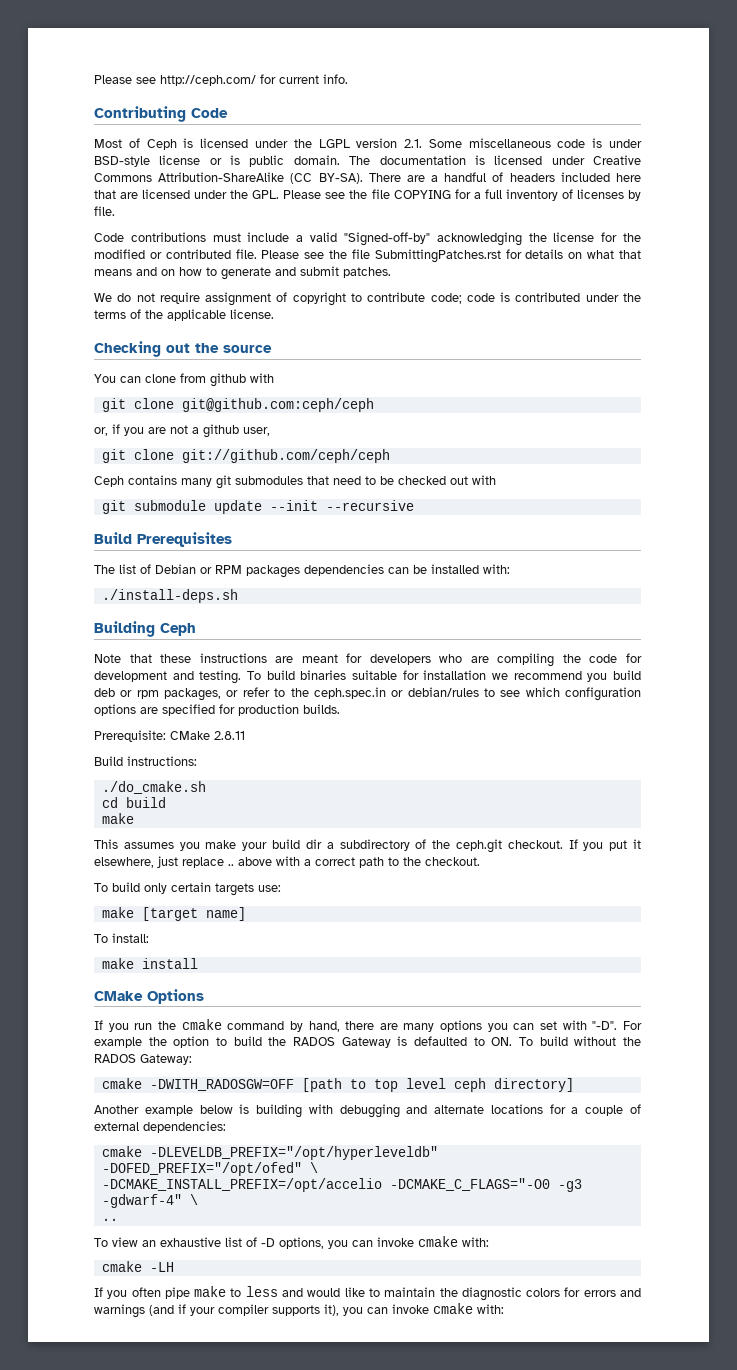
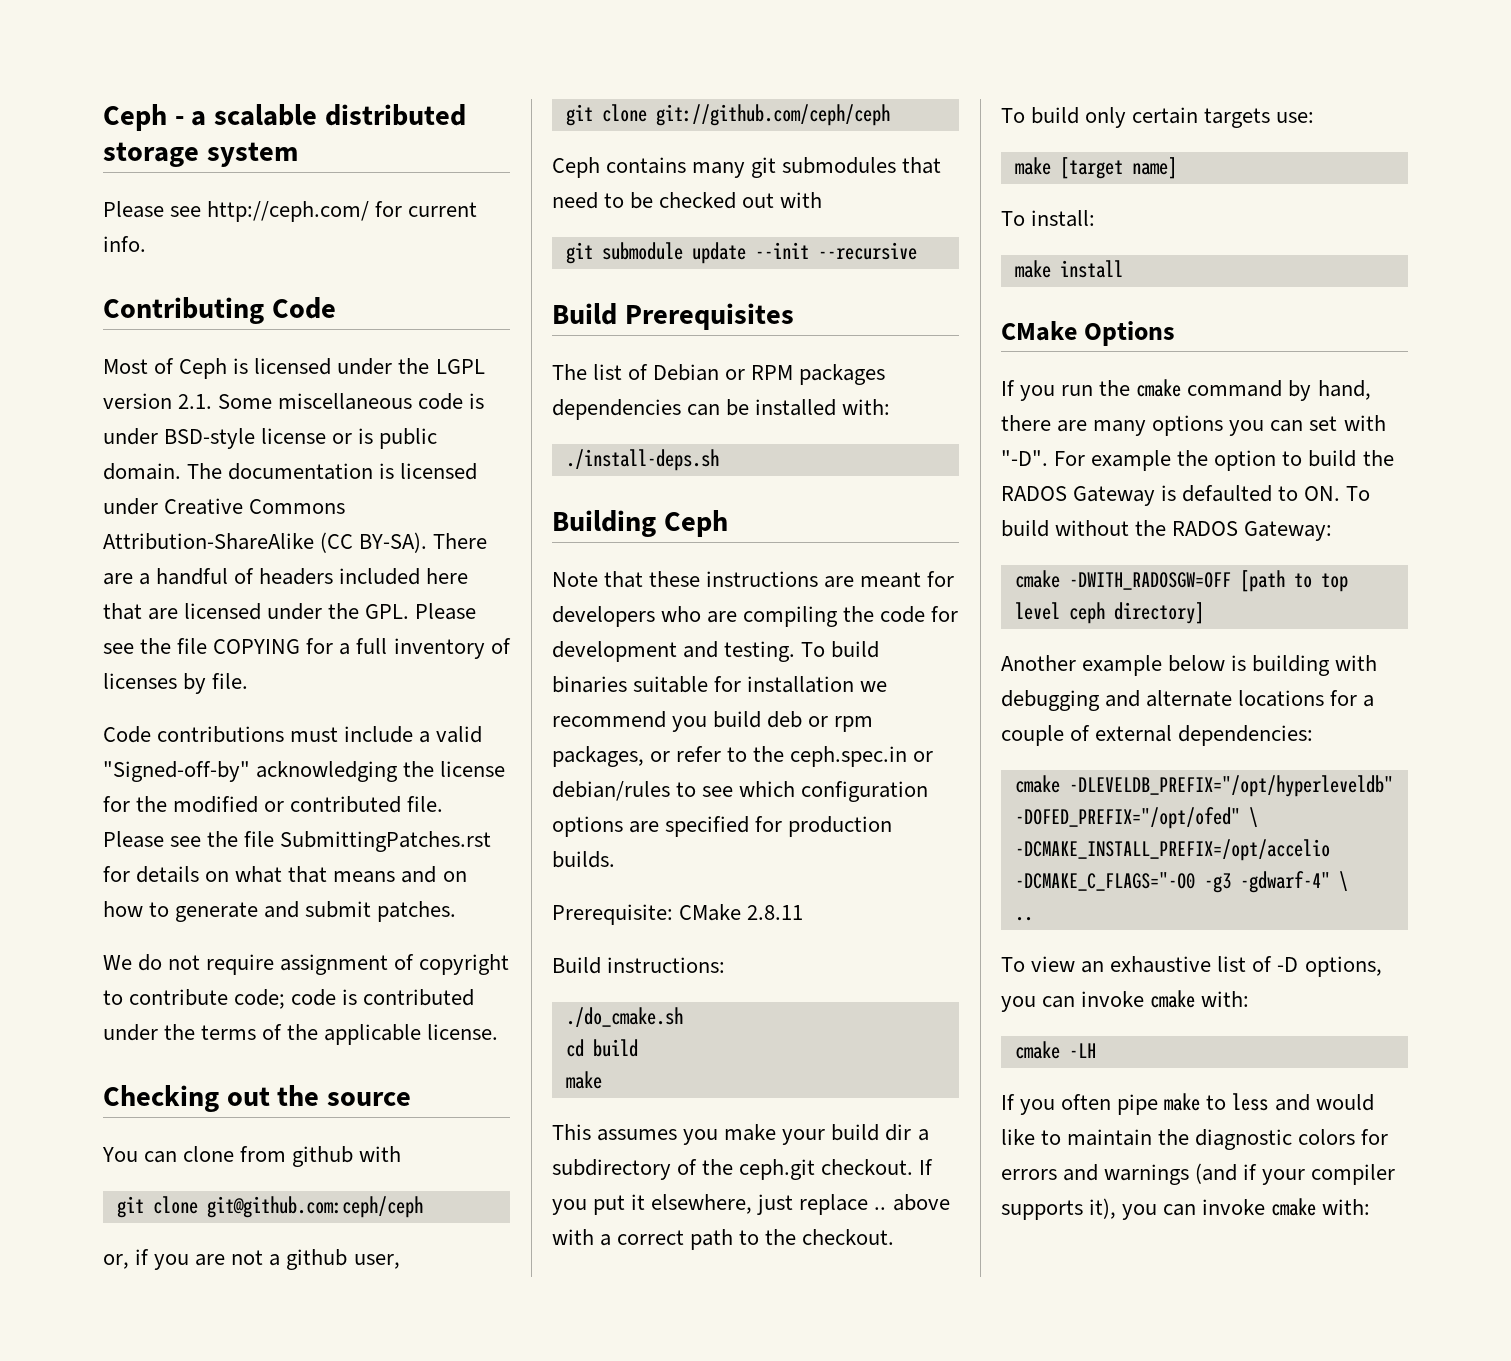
+ Ceph - a scalable distributed storage system

